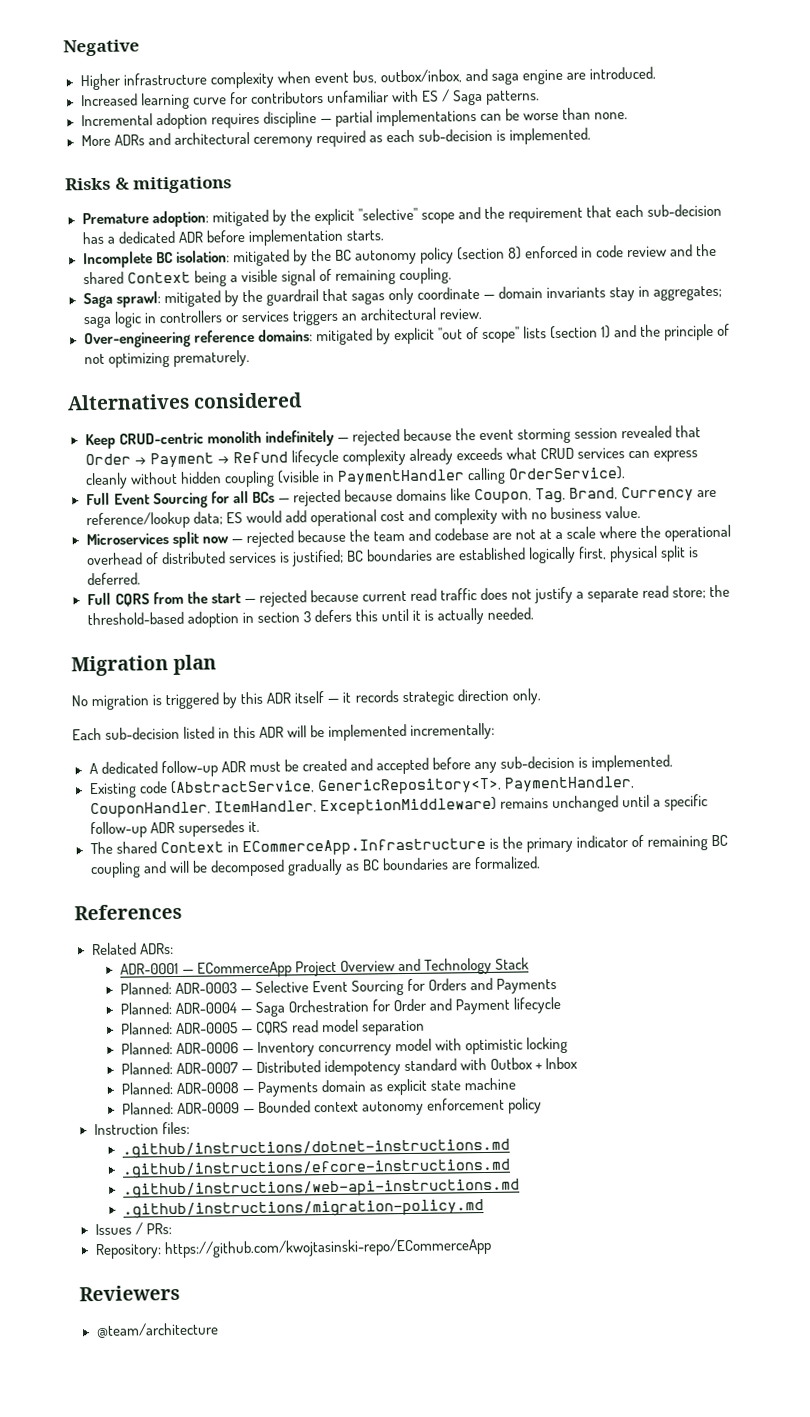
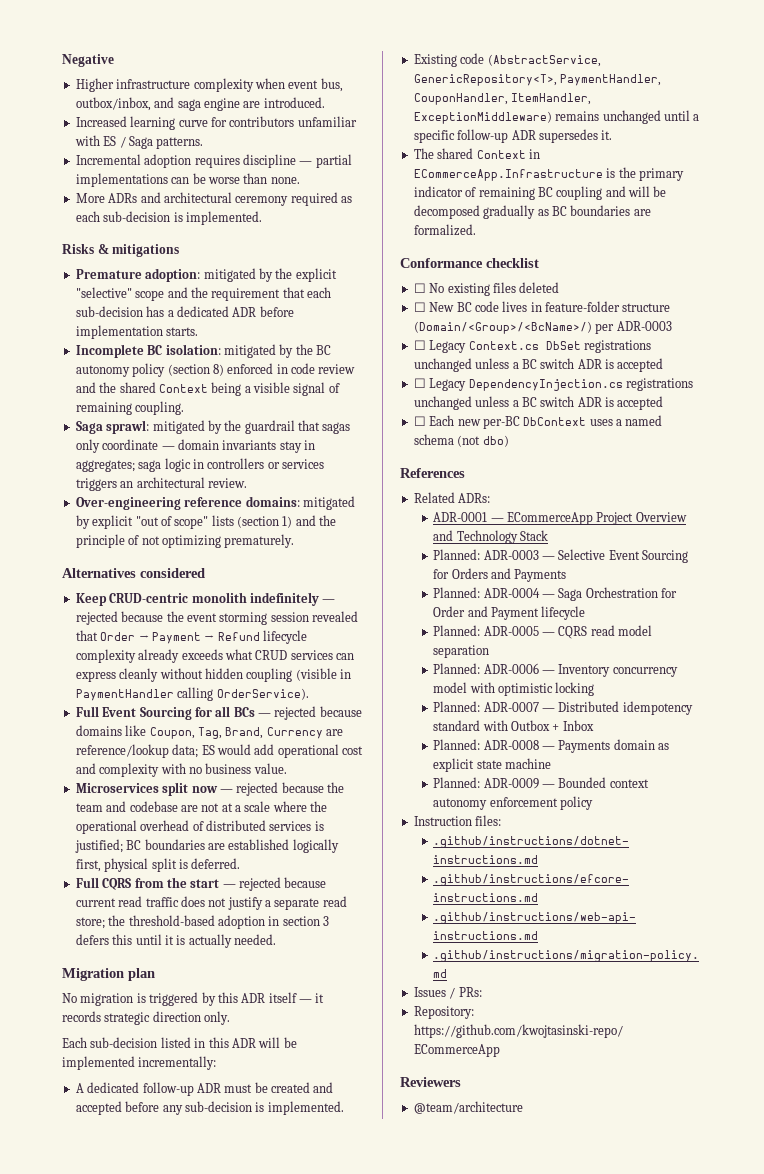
+ Conformance checklist
+ ☐ No existing files deleted
+ ☐ New BC code lives in feature-folder structure (Domain/<Group>/<BcName>/) per ADR-0003
+ ☐ Legacy Context.cs DbSet registrations unchanged unless a BC switch ADR is accepted
+ ☐ Legacy DependencyInjection.cs registrations unchanged unless a BC switch ADR is accepted
+ ☐ Each new per-BC DbContext uses a named schema (not dbo)

